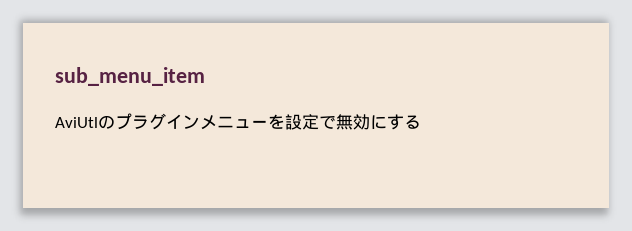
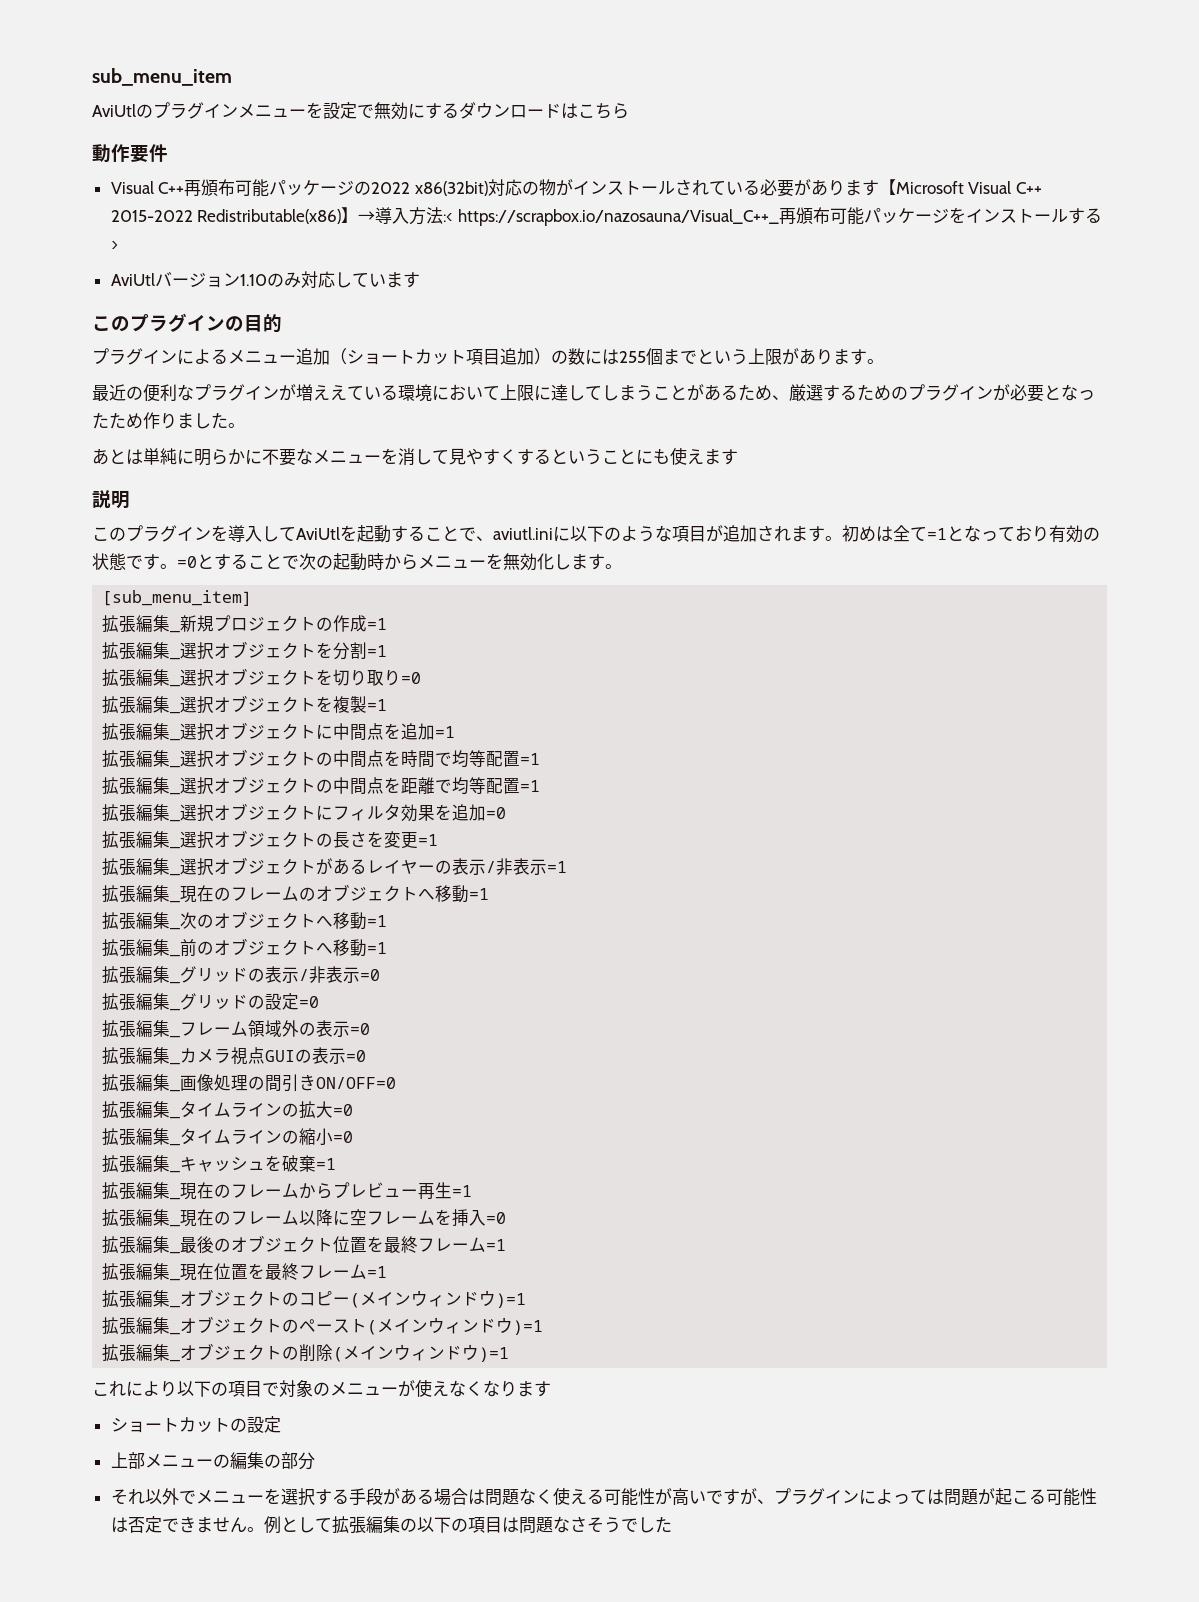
- AviUtlのプラグインメニューを設定で無効にする
+ AviUtlのプラグインメニューを設定で無効にするダウンロードはこちら
+ 動作要件
+ Visual C++再頒布可能パッケージの2022 x86(32bit)対応の物がインストールされている必要があります【Microsoft Visual C++ 2015-2022 Redistributable(x86)】→導入方法:< https://scrapbox.io/nazosauna/Visual_C++_再頒布可能パッケージをインストールする>
+ AviUtlバージョン1.10のみ対応しています
+ このプラグインの目的
+ プラグインによるメニュー追加（ショートカット項目追加）の数には255個までという上限があります。
+ 最近の便利なプラグインが増ええている環境において上限に達してしまうことがあるため、厳選するためのプラグインが必要となったため作りました。
+ あとは単純に明らかに不要なメニューを消して見やすくするということにも使えます
+ 説明
+ このプラグインを導入してAviUtlを起動することで、aviutl.iniに以下のような項目が追加されます。初めは全て=1となっており有効の状態です。=0とすることで次の起動時からメニューを無効化します。
+ [sub_menu_item]
+ 拡張編集_新規プロジェクトの作成=1
+ 拡張編集_選択オブジェクトを分割=1
+ 拡張編集_選択オブジェクトを切り取り=0
+ 拡張編集_選択オブジェクトを複製=1
+ 拡張編集_選択オブジェクトに中間点を追加=1
+ 拡張編集_選択オブジェクトの中間点を時間で均等配置=1
+ 拡張編集_選択オブジェクトの中間点を距離で均等配置=1
+ 拡張編集_選択オブジェクトにフィルタ効果を追加=0
+ 拡張編集_選択オブジェクトの長さを変更=1
+ 拡張編集_選択オブジェクトがあるレイヤーの表示/非表示=1
+ 拡張編集_現在のフレームのオブジェクトへ移動=1
+ 拡張編集_次のオブジェクトへ移動=1
+ 拡張編集_前のオブジェクトへ移動=1
+ 拡張編集_グリッドの表示/非表示=0
+ 拡張編集_グリッドの設定=0
+ 拡張編集_フレーム領域外の表示=0
+ 拡張編集_カメラ視点GUIの表示=0
+ 拡張編集_画像処理の間引きON/OFF=0
+ 拡張編集_タイムラインの拡大=0
+ 拡張編集_タイムラインの縮小=0
+ 拡張編集_キャッシュを破棄=1
+ 拡張編集_現在のフレームからプレビュー再生=1
+ 拡張編集_現在のフレーム以降に空フレームを挿入=0
+ 拡張編集_最後のオブジェクト位置を最終フレーム=1
+ 拡張編集_現在位置を最終フレーム=1
+ 拡張編集_オブジェクトのコピー(メインウィンドウ)=1
+ 拡張編集_オブジェクトのペースト(メインウィンドウ)=1
+ 拡張編集_オブジェクトの削除(メインウィンドウ)=1
+ これにより以下の項目で対象のメニューが使えなくなります
+ ショートカットの設定
+ 上部メニューの編集の部分
+ それ以外でメニューを選択する手段がある場合は問題なく使える可能性が高いですが、プラグインによっては問題が起こる可能性は否定できません。例として拡張編集の以下の項目は問題なさそうでした

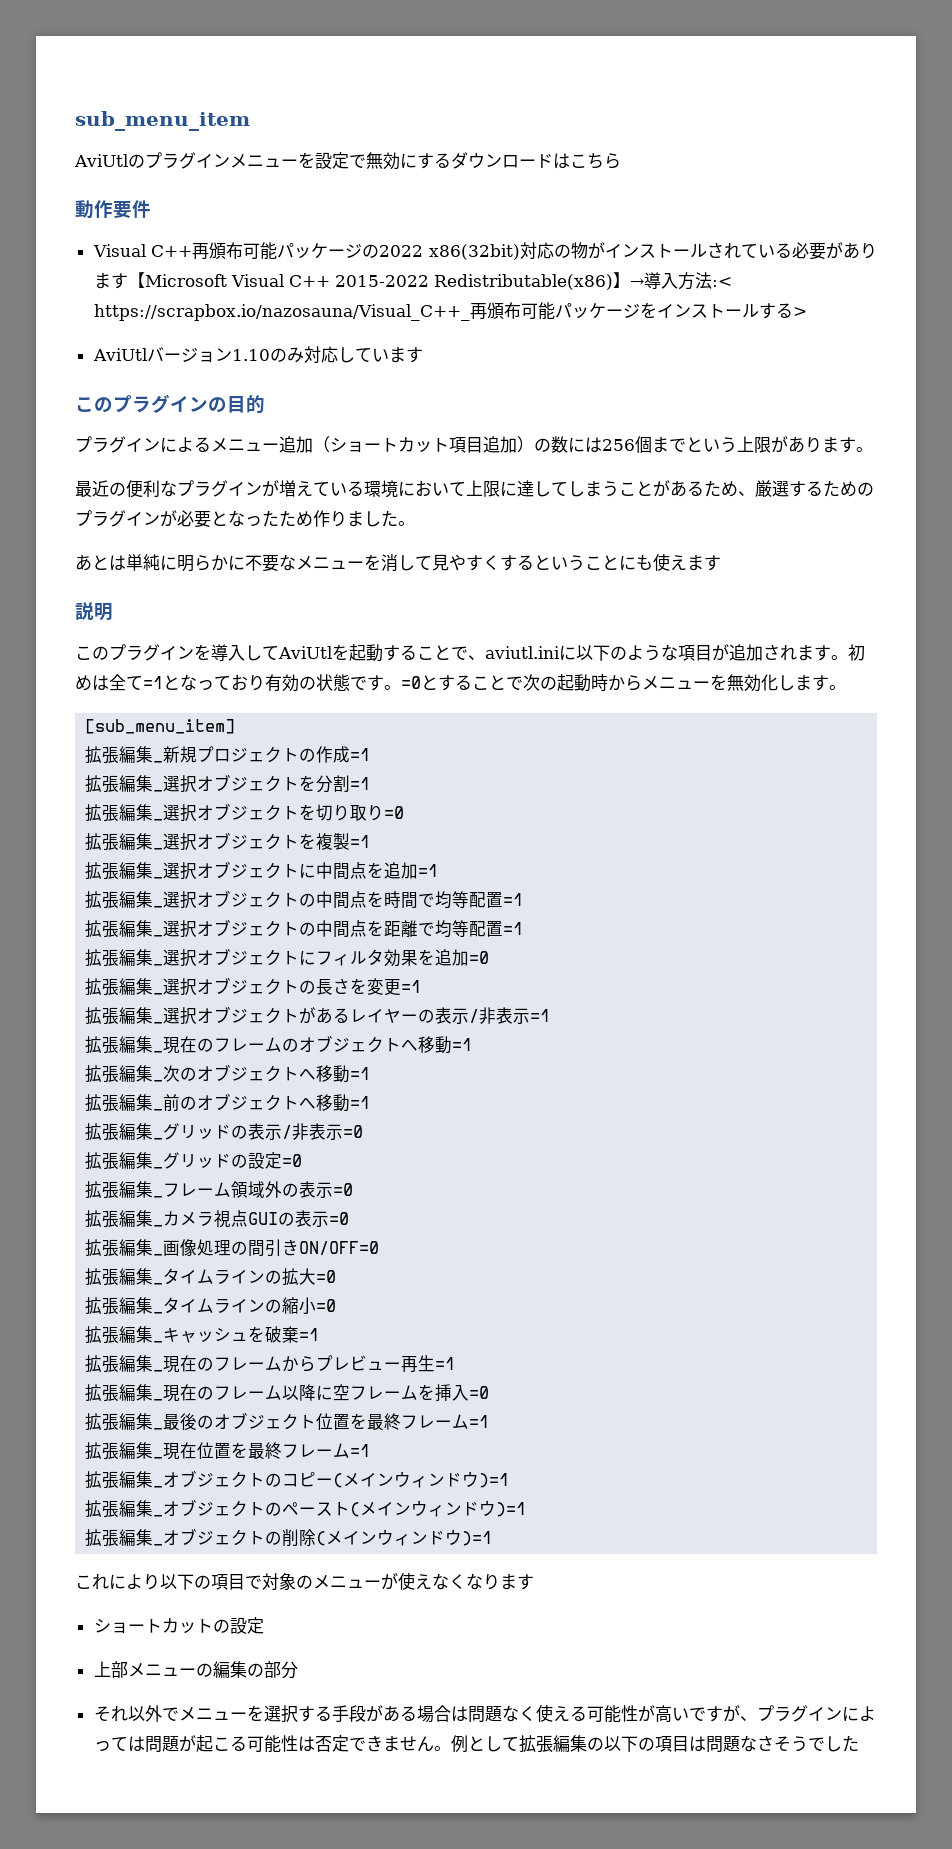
- プラグインによるメニュー追加（ショートカット項目追加）の数には255個までという上限があります。
+ プラグインによるメニュー追加（ショートカット項目追加）の数には256個までという上限があります。
- 最近の便利なプラグインが増ええている環境において上限に達してしまうことがあるため、厳選するためのプラグインが必要となったため作りました。
+ 最近の便利なプラグインが増えている環境において上限に達してしまうことがあるため、厳選するためのプラグインが必要となったため作りました。

